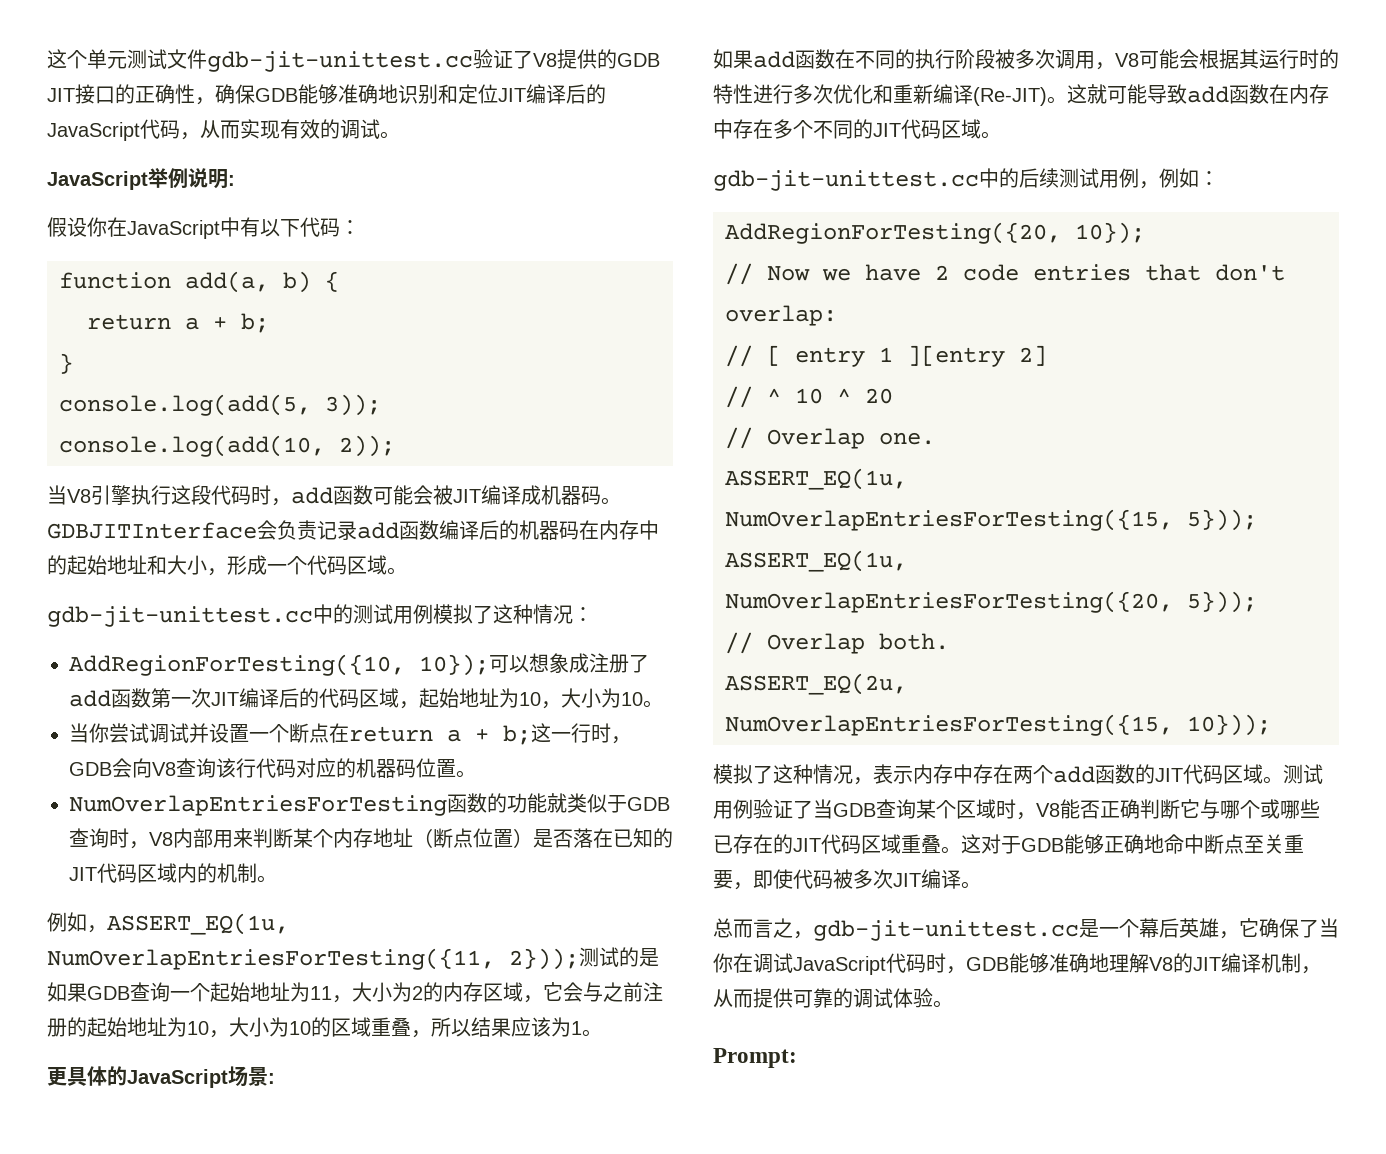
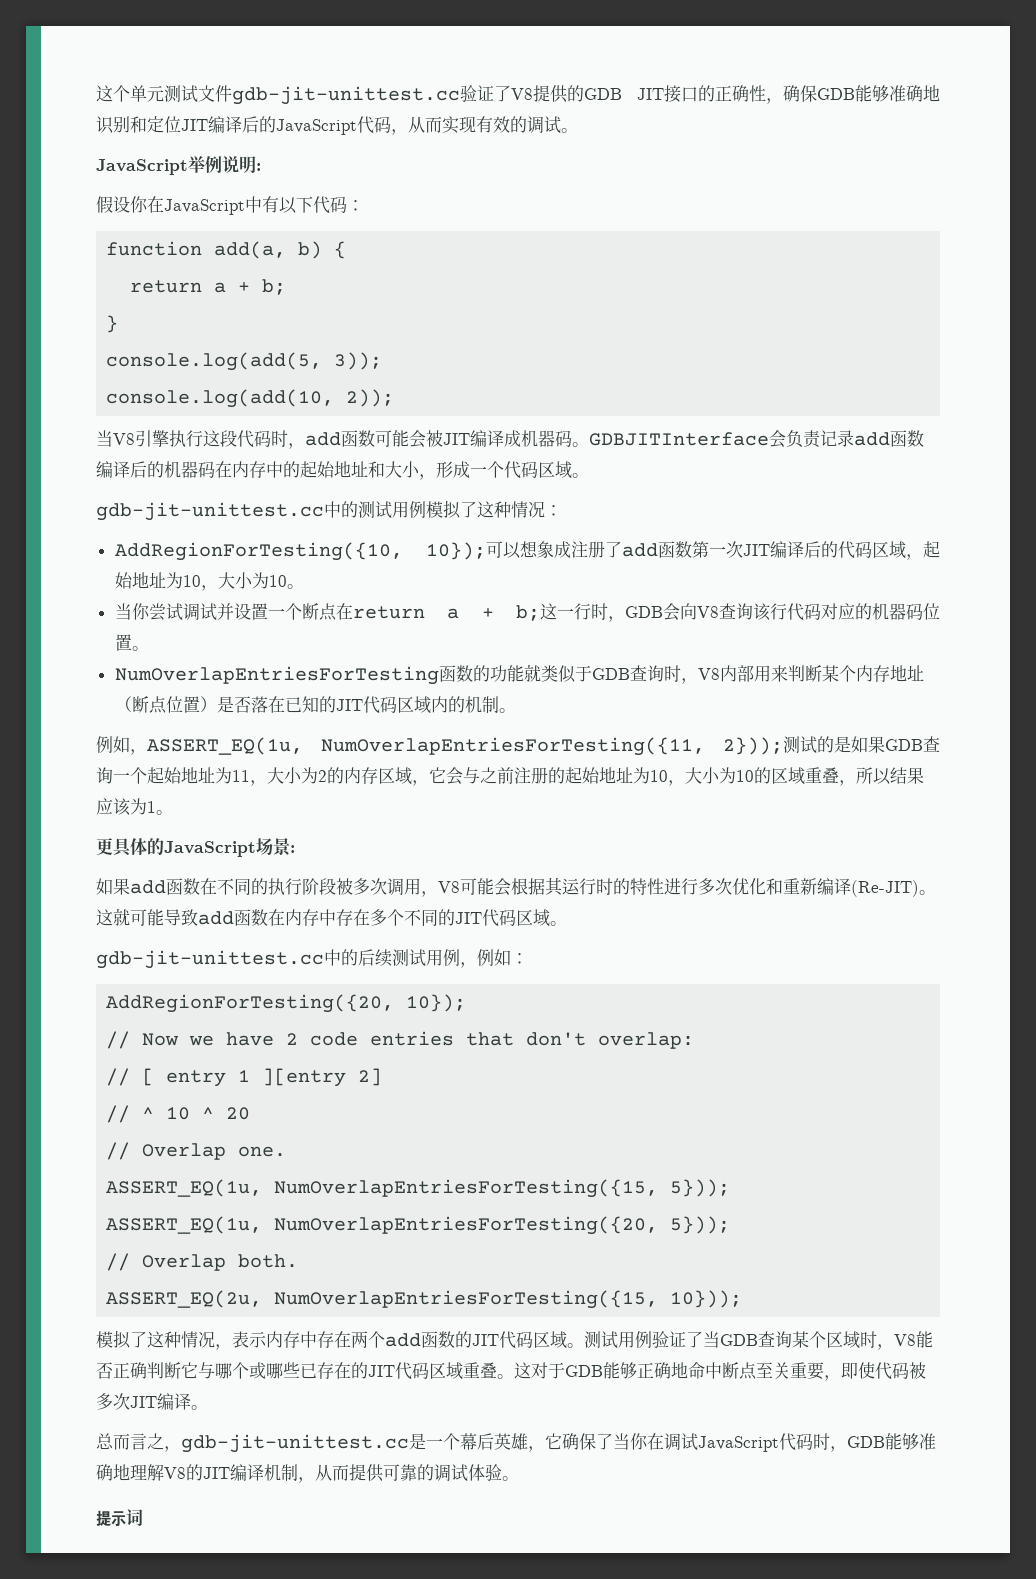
- Prompt:
+ 提示词

